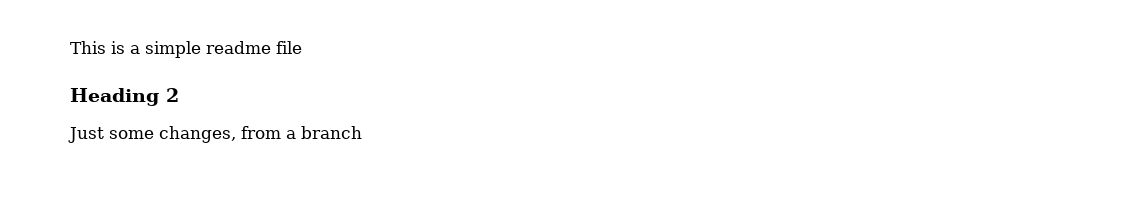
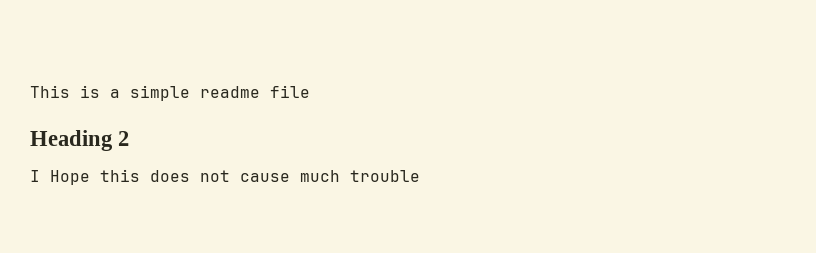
- Just some changes, from a branch
+ I Hope this does not cause much trouble

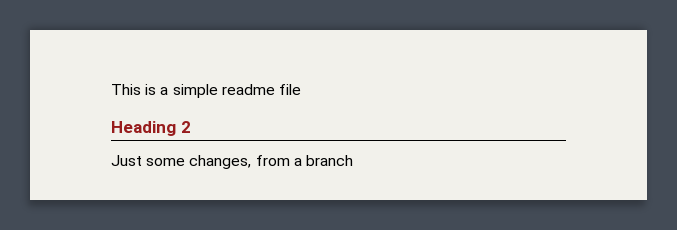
- I Hope this does not cause much trouble
+ Just some changes, from a branch

